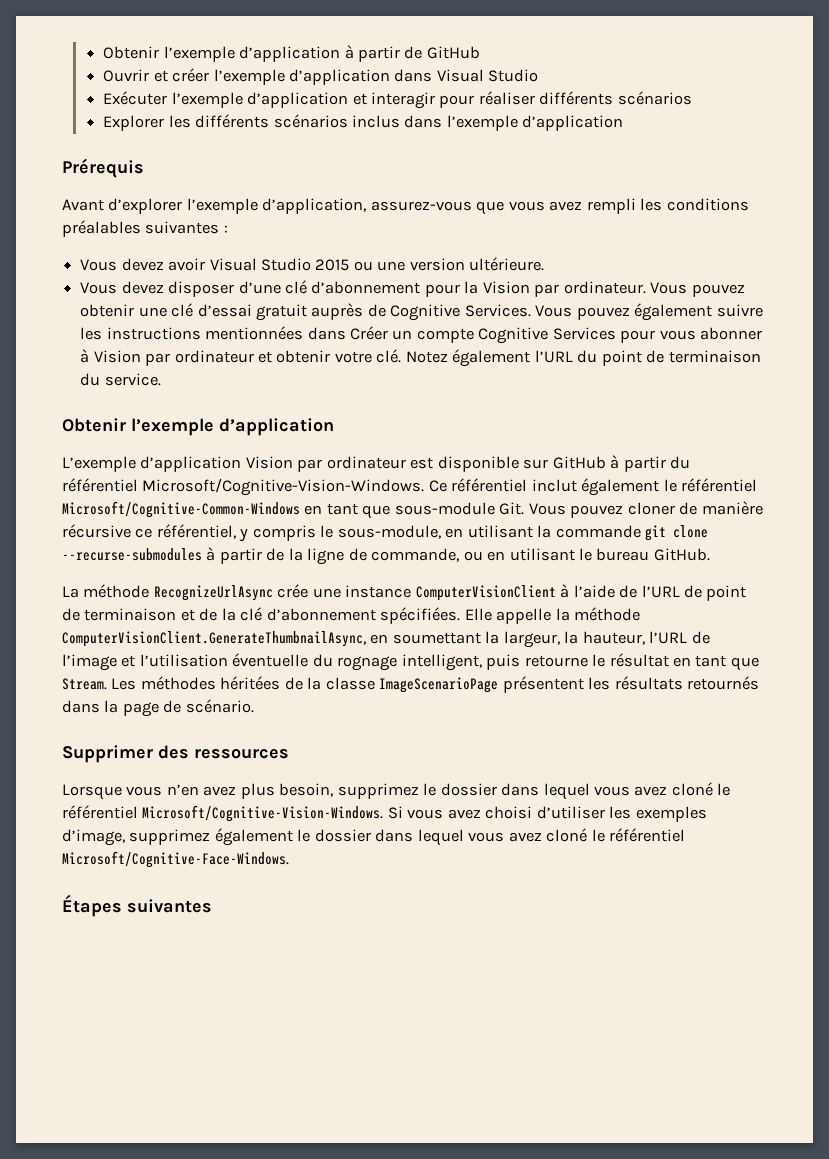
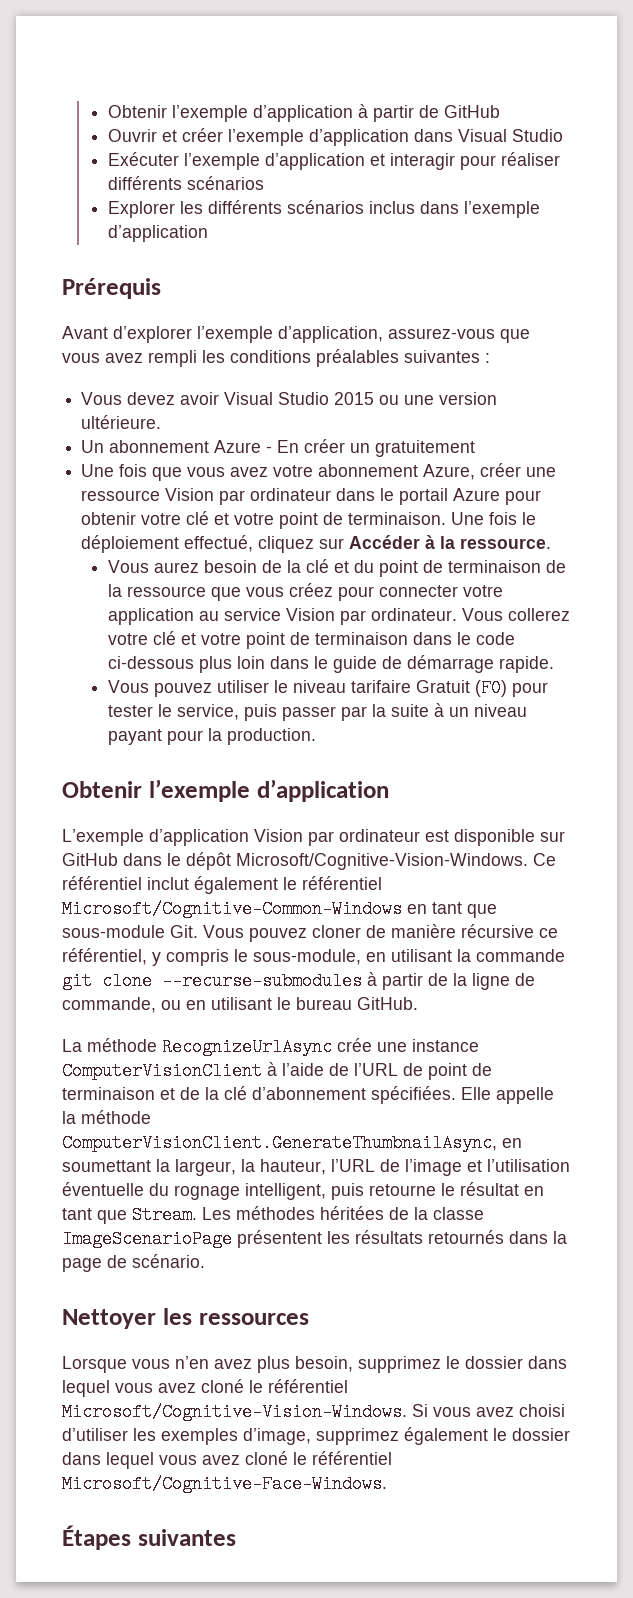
- Vous devez disposer d’une clé d’abonnement pour la Vision par ordinateur. Vous pouvez obtenir une clé d’essai gratuit auprès de Cognitive Services. Vous pouvez également suivre les instructions mentionnées dans Créer un compte Cognitive Services pour vous abonner à Vision par ordinateur et obtenir votre clé. Notez également l’URL du point de terminaison du service.
+ Un abonnement Azure - En créer un gratuitement
+ Une fois que vous avez votre abonnement Azure, créer une ressource Vision par ordinateur dans le portail Azure pour obtenir votre clé et votre point de terminaison. Une fois le déploiement effectué, cliquez sur Accéder à la ressource.
+ Vous aurez besoin de la clé et du point de terminaison de la ressource que vous créez pour connecter votre application au service Vision par ordinateur. Vous collerez votre clé et votre point de terminaison dans le code ci-dessous plus loin dans le guide de démarrage rapide.
+ Vous pouvez utiliser le niveau tarifaire Gratuit (F0) pour tester le service, puis passer par la suite à un niveau payant pour la production.
- L’exemple d’application Vision par ordinateur est disponible sur GitHub à partir du référentiel Microsoft/Cognitive-Vision-Windows.
+ L’exemple d’application Vision par ordinateur est disponible sur GitHub dans le dépôt Microsoft/Cognitive-Vision-Windows.
- Supprimer des ressources
+ Nettoyer les ressources

